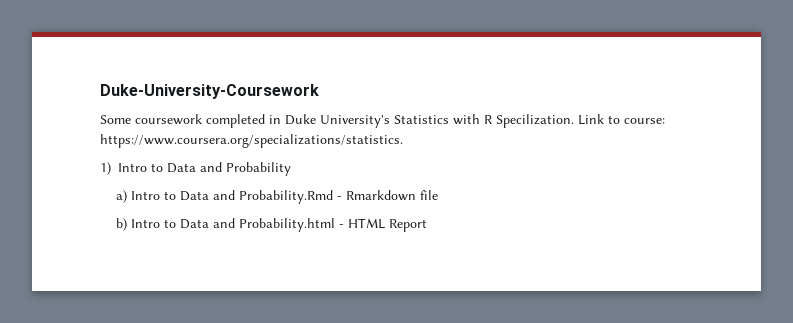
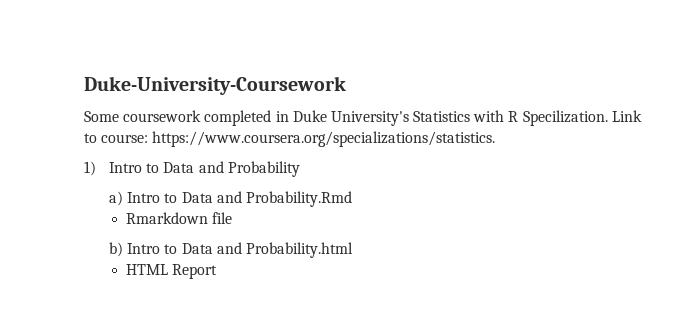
- a) Intro to Data and Probability.Rmd - Rmarkdown file
+ a) Intro to Data and Probability.Rmd
+ Rmarkdown file
- b) Intro to Data and Probability.html - HTML Report
+ b) Intro to Data and Probability.html
+ HTML Report

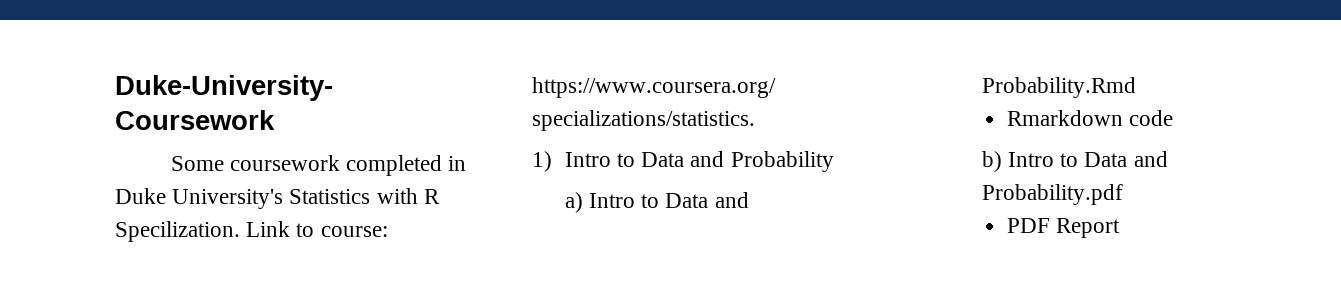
- Rmarkdown file
+ Rmarkdown code
- b) Intro to Data and Probability.html
- HTML Report
+ b) Intro to Data and Probability.pdf
+ PDF Report

